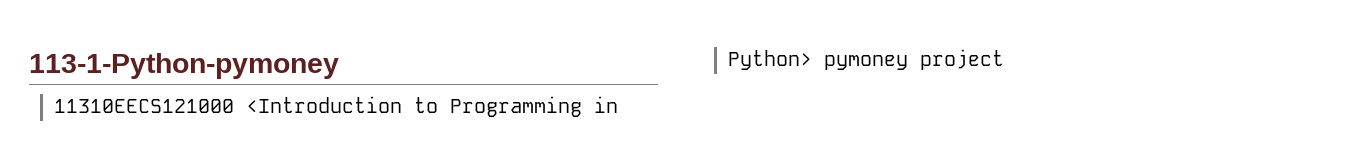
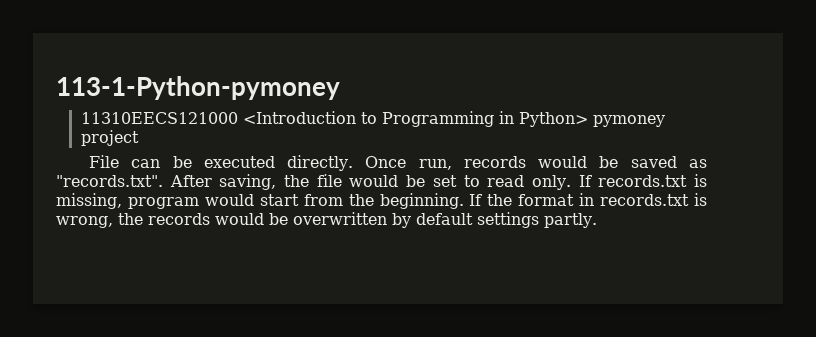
+ File can be executed directly. Once run, records would be saved as "records.txt". After saving, the file would be set to read only. If records.txt is missing, program would start from the beginning. If the format in records.txt is wrong, the records would be overwritten by default settings partly.

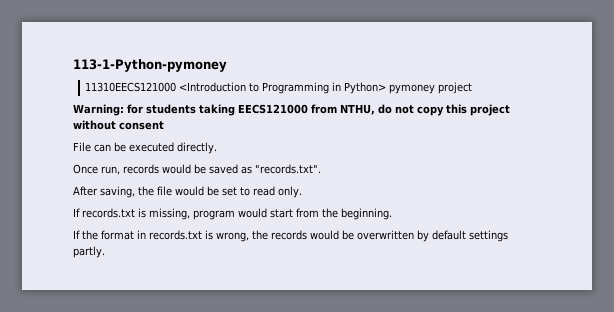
+ Warning: for students taking EECS121000 from NTHU, do not copy this project without consent
- File can be executed directly. Once run, records would be saved as "records.txt". After saving, the file would be set to read only. If records.txt is missing, program would start from the beginning. If the format in records.txt is wrong, the records would be overwritten by default settings partly.
+ File can be executed directly.
+ Once run, records would be saved as "records.txt".
+ After saving, the file would be set to read only.
+ If records.txt is missing, program would start from the beginning.
+ If the format in records.txt is wrong, the records would be overwritten by default settings partly.

